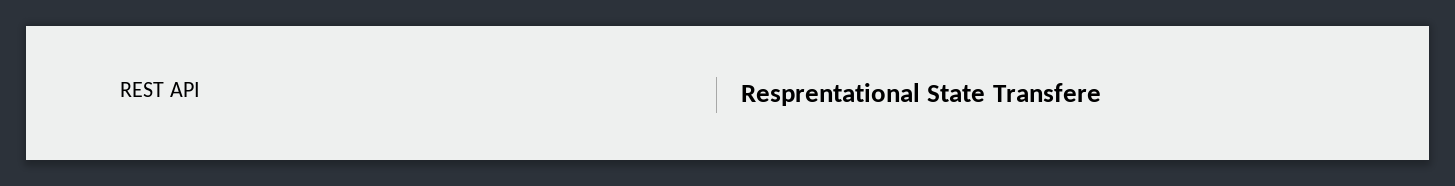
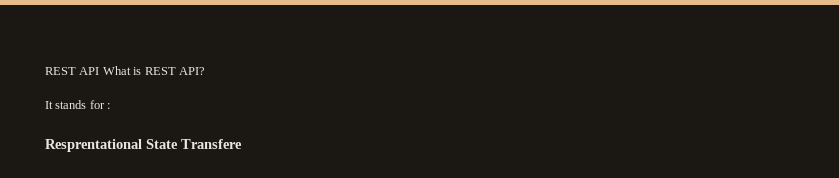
- REST API
+ REST API What is REST API?
+ It stands for :

